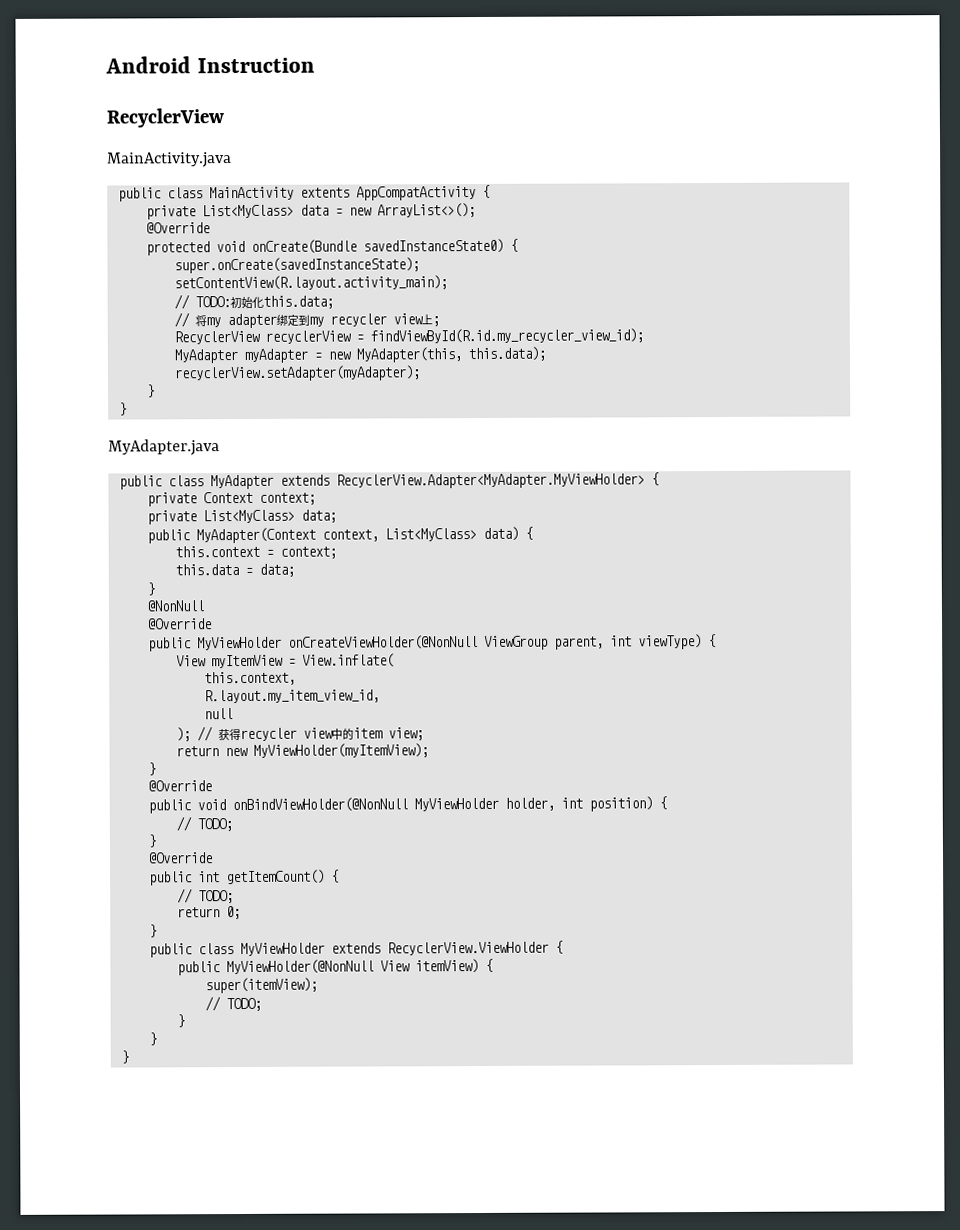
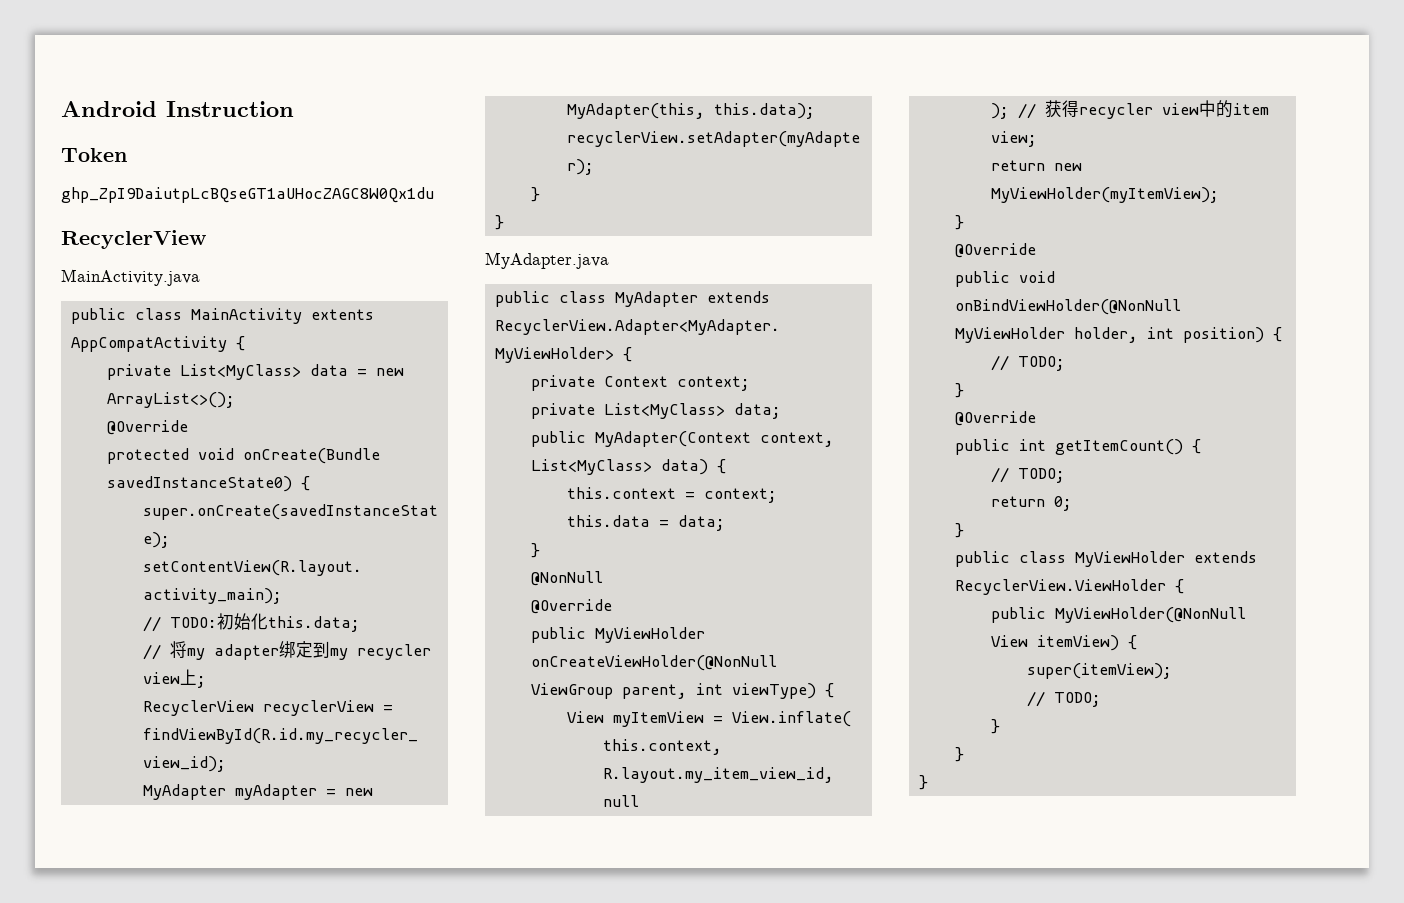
+ Token
+ 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

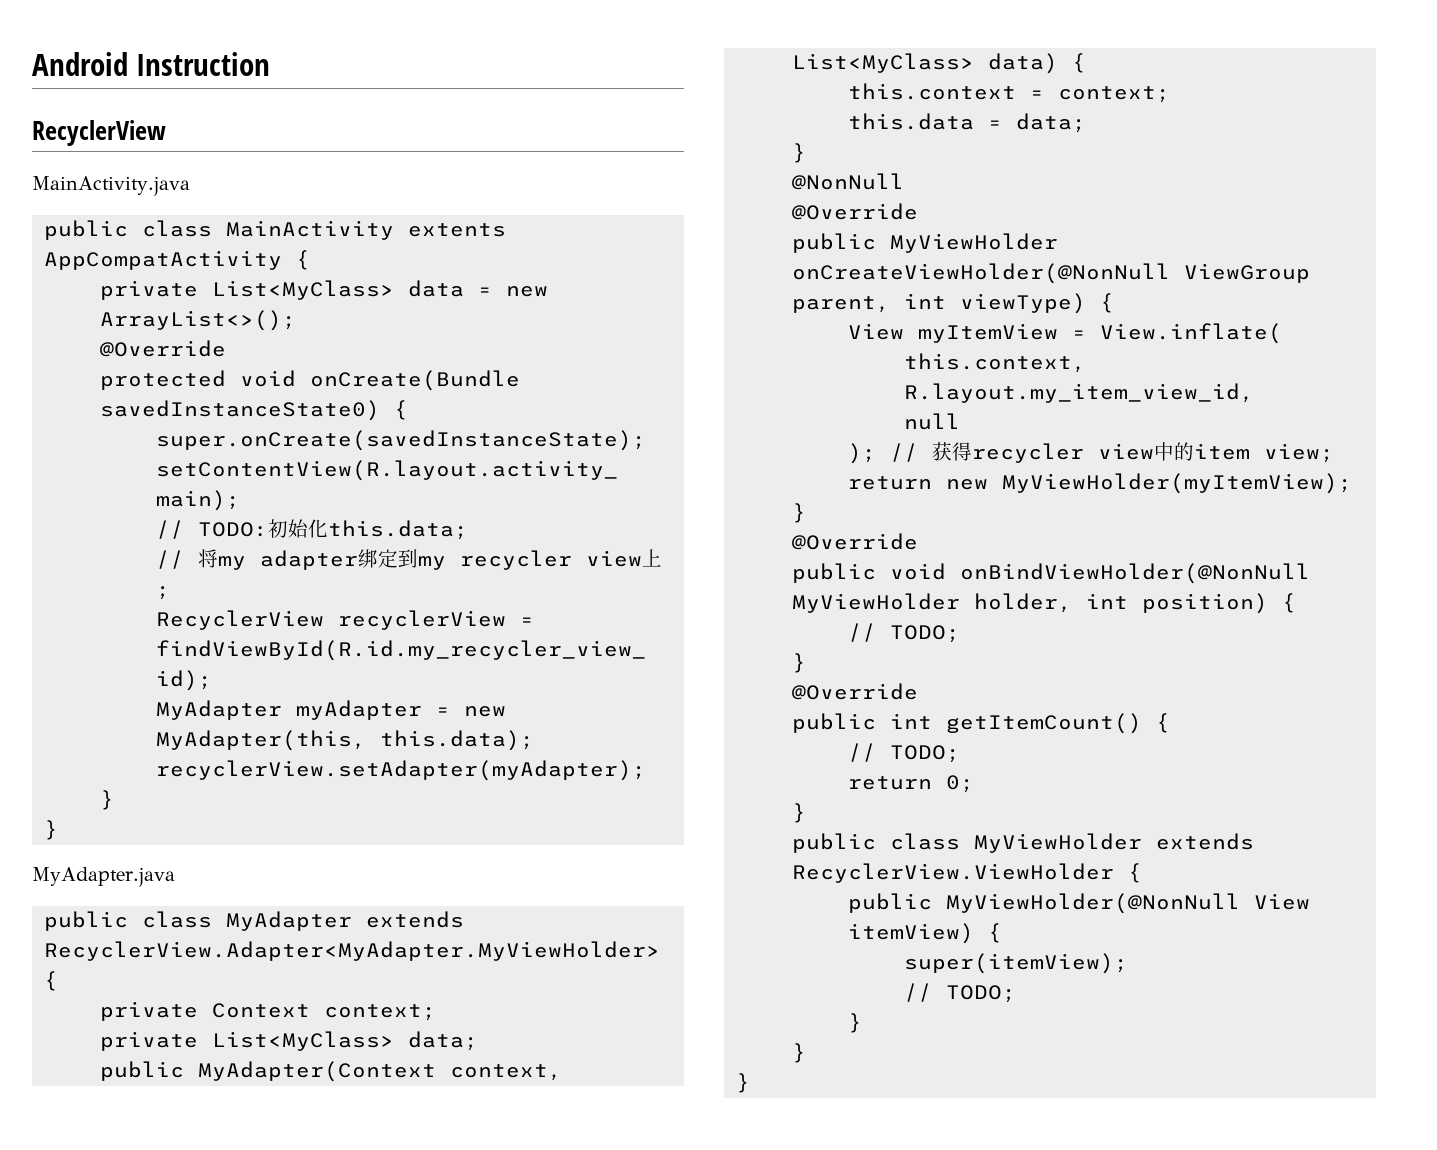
- Token
- 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

